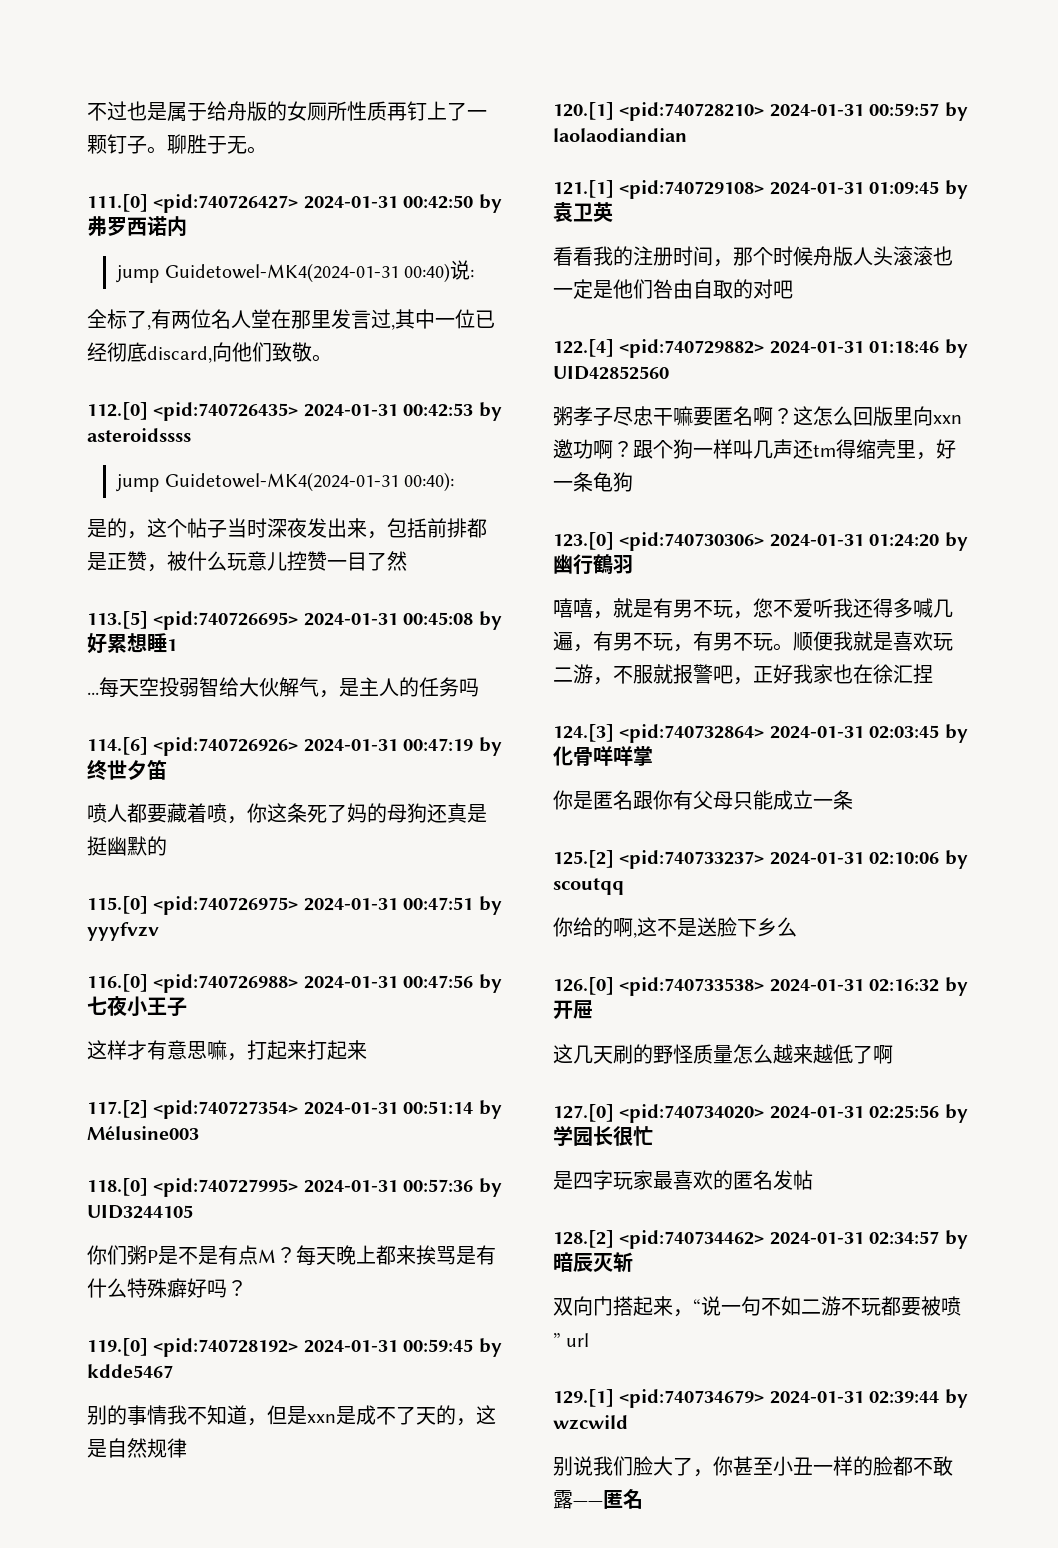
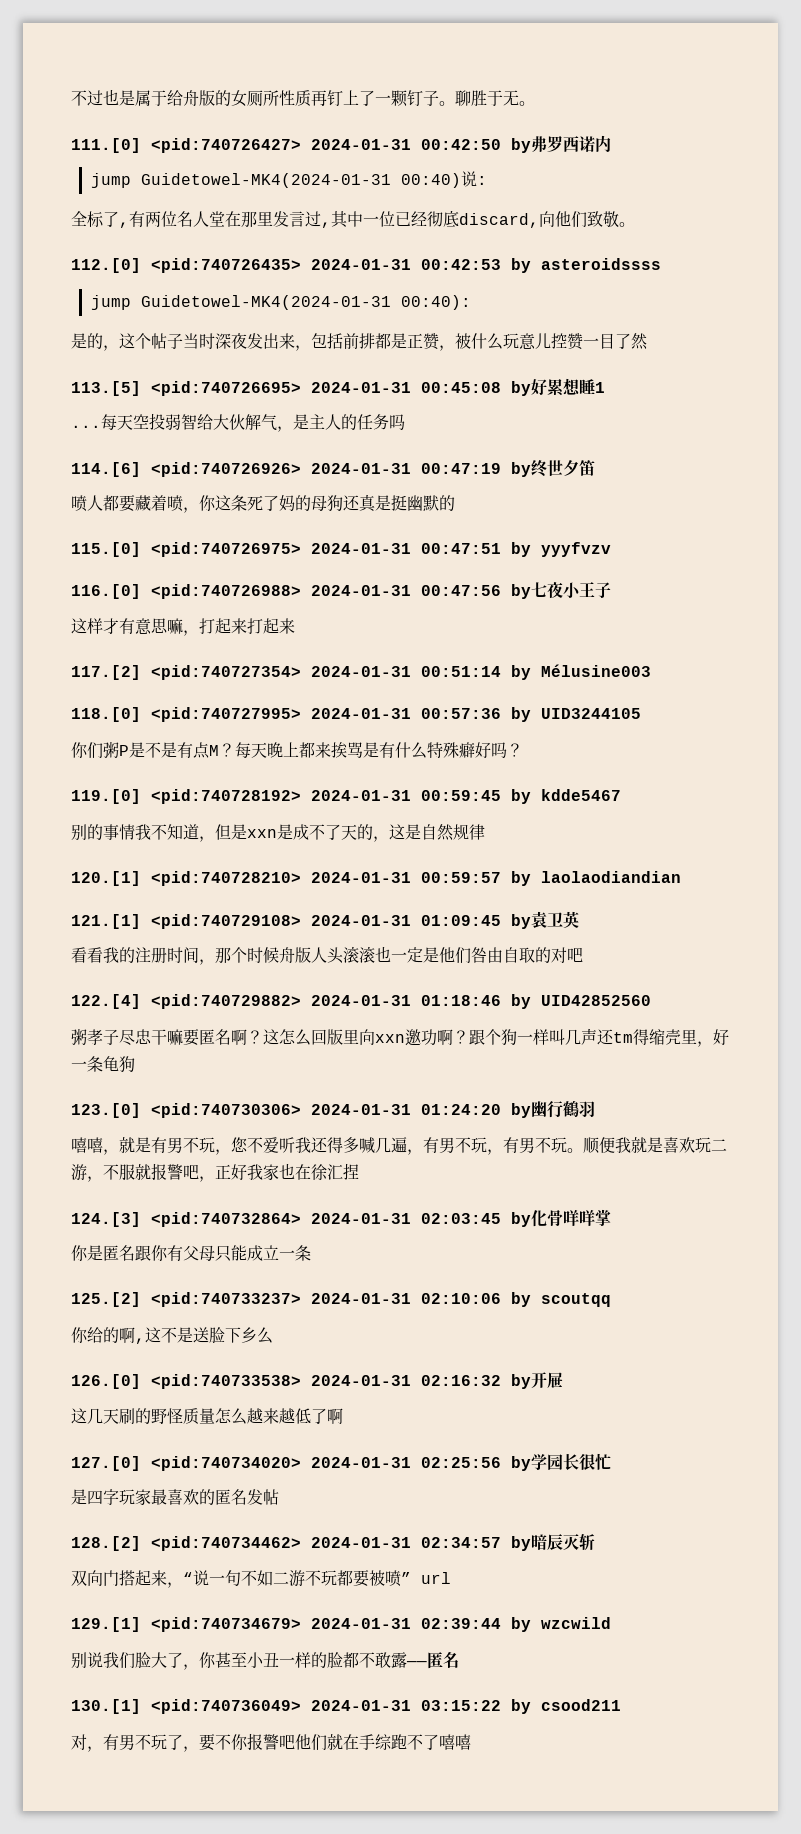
+ 130.[1] <pid:740736049> 2024-01-31 03:15:22 by csood211
+ 对，有男不玩了，要不你报警吧他们就在手综跑不了嘻嘻

